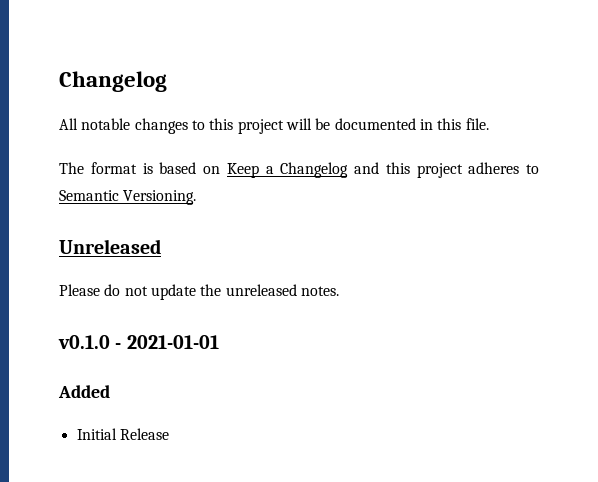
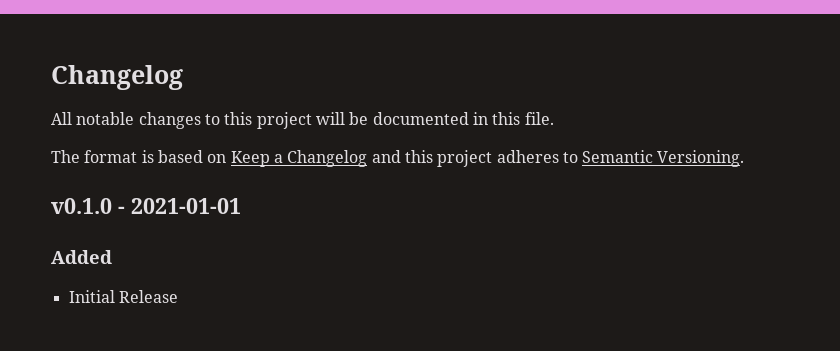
- Unreleased
- Please do not update the unreleased notes.

